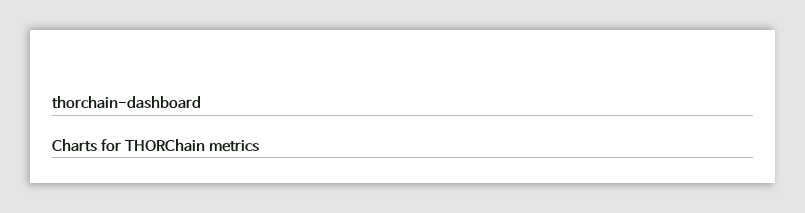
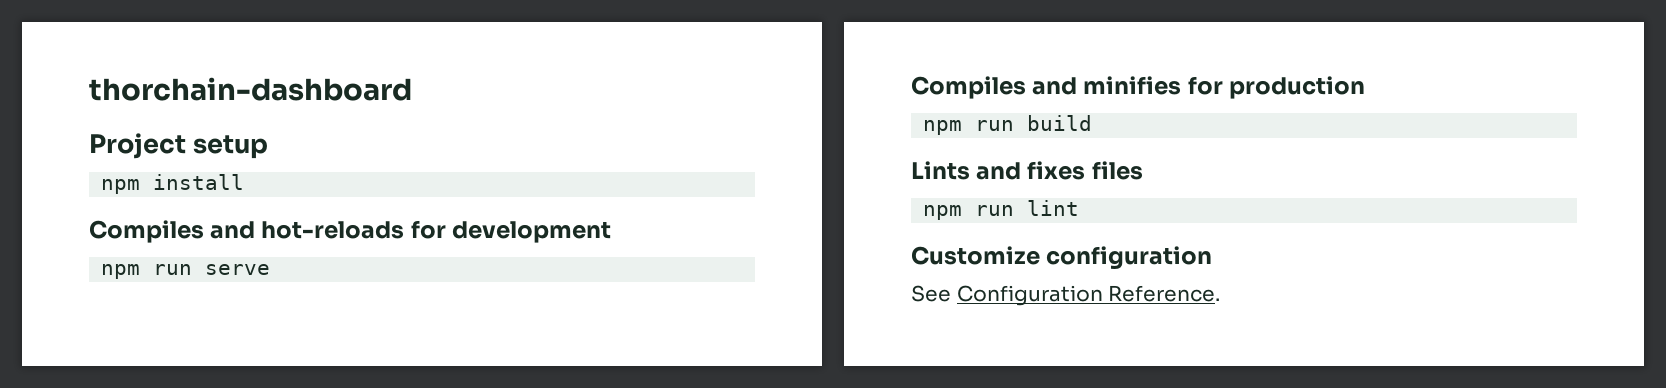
- Charts for THORChain metrics
+ Project setup
+ npm install
+ Compiles and hot-reloads for development
+ npm run serve
+ Compiles and minifies for production
+ npm run build
+ Lints and fixes files
+ npm run lint
+ Customize configuration
+ See Configuration Reference.

